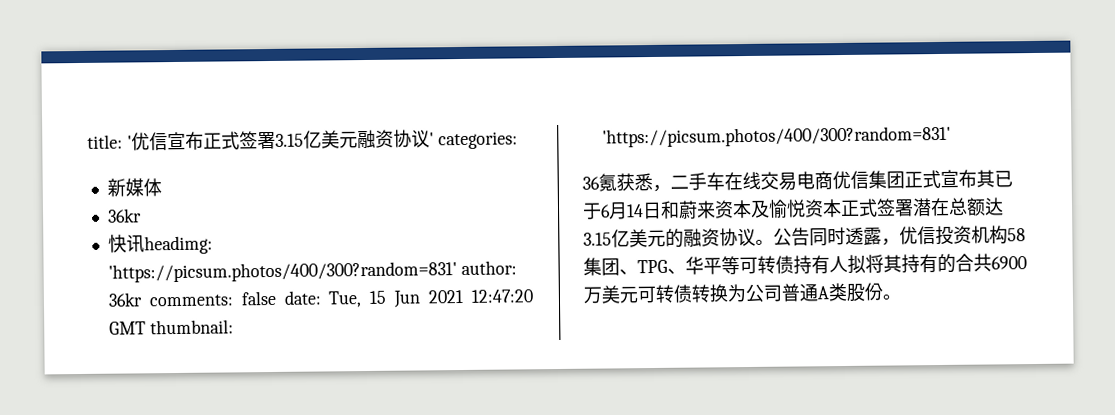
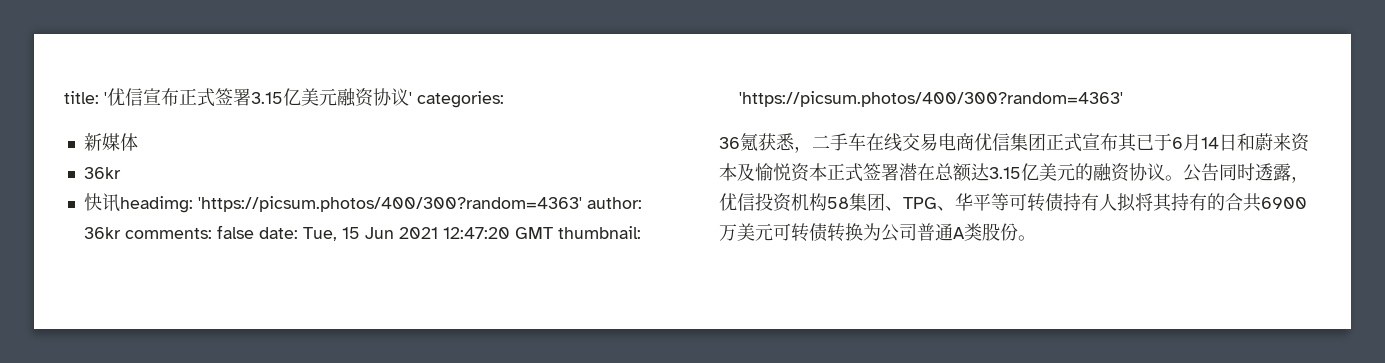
- 快讯headimg: 'https://picsum.photos/400/300?random=831' author: 36kr comments: false date: Tue, 15 Jun 2021 12:47:20 GMT thumbnail: 'https://picsum.photos/400/300?random=831'
+ 快讯headimg: 'https://picsum.photos/400/300?random=4363' author: 36kr comments: false date: Tue, 15 Jun 2021 12:47:20 GMT thumbnail: 'https://picsum.photos/400/300?random=4363'

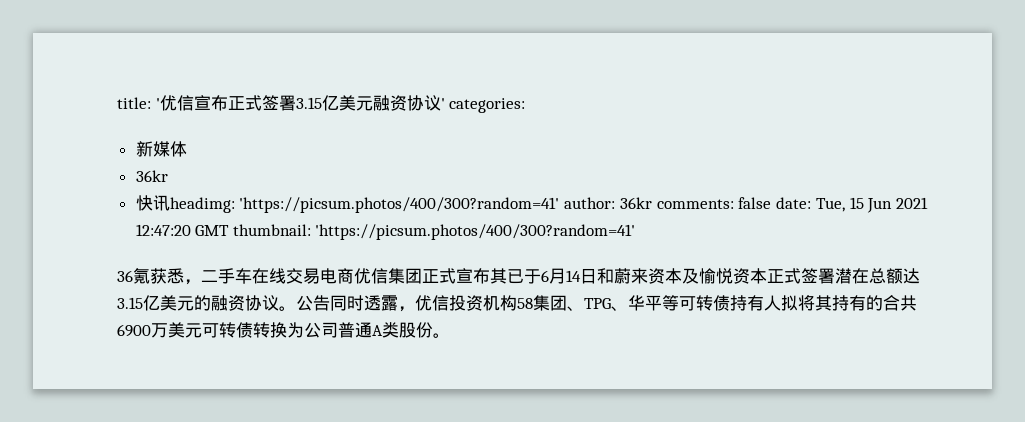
- 快讯headimg: 'https://picsum.photos/400/300?random=4363' author: 36kr comments: false date: Tue, 15 Jun 2021 12:47:20 GMT thumbnail: 'https://picsum.photos/400/300?random=4363'
+ 快讯headimg: 'https://picsum.photos/400/300?random=41' author: 36kr comments: false date: Tue, 15 Jun 2021 12:47:20 GMT thumbnail: 'https://picsum.photos/400/300?random=41'

